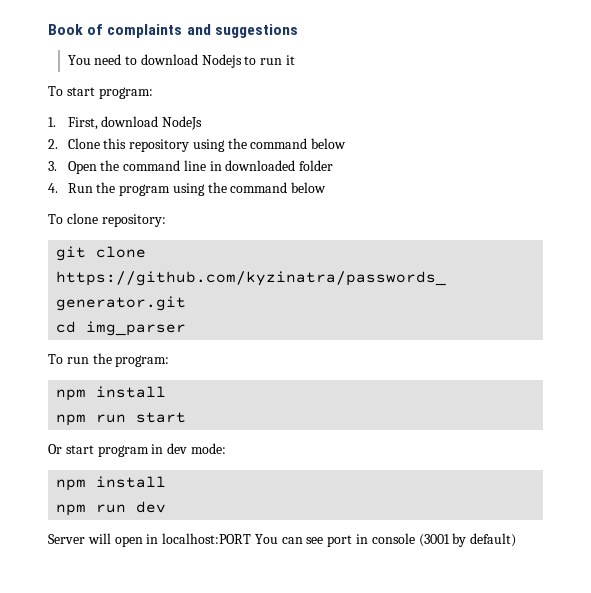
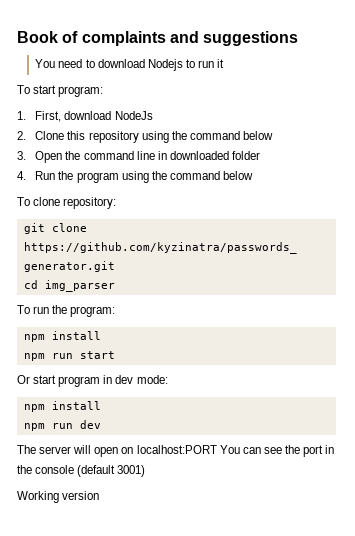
- Server will open in localhost:PORT You can see port in console (3001 by default)
+ The server will open on localhost:PORT You can see the port in the console (default 3001)
+ Working version

